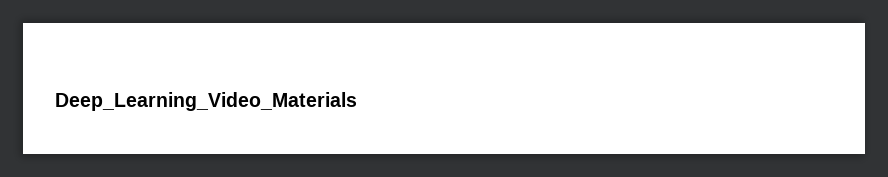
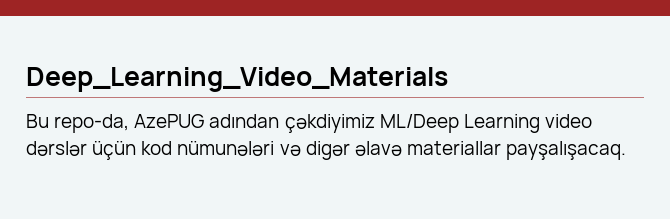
+ Bu repo-da, AzePUG adından çəkdiyimiz ML/Deep Learning video dərslər üçün kod nümunələri və digər əlavə materiallar payşalışacaq.

